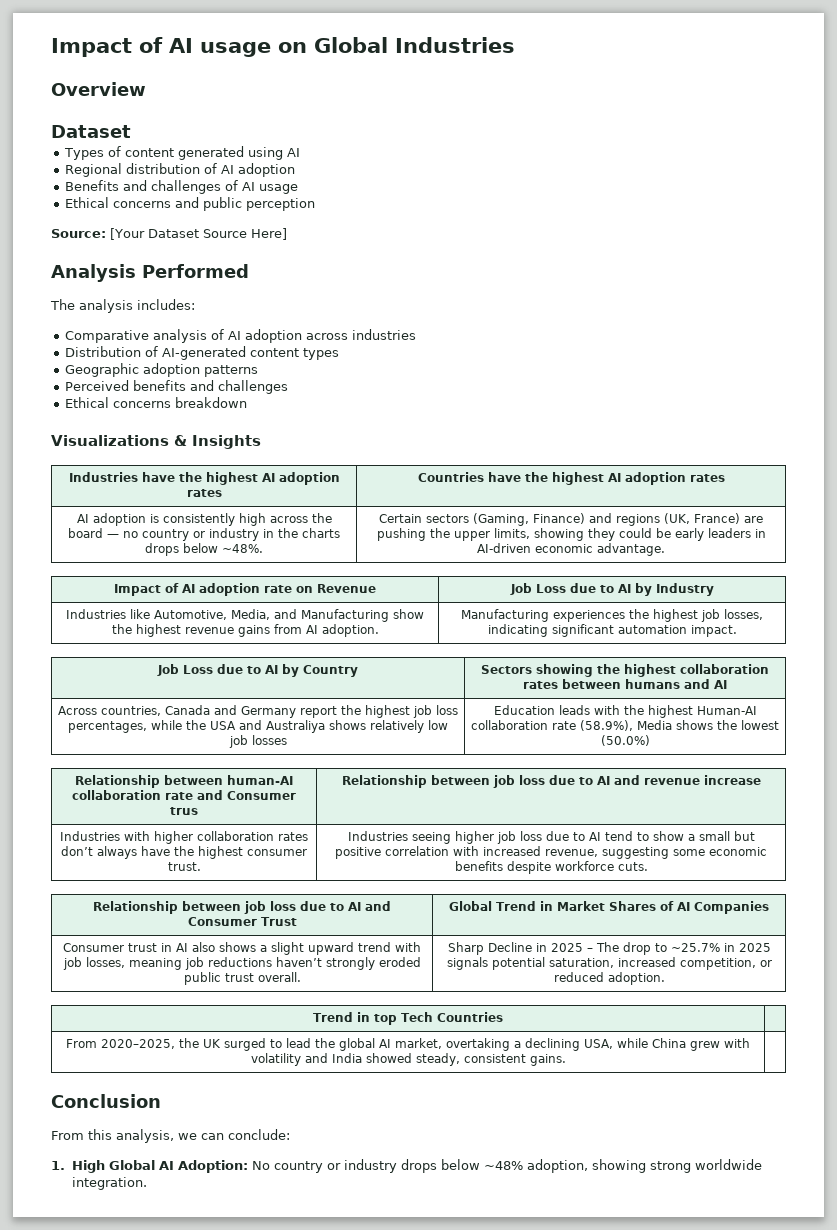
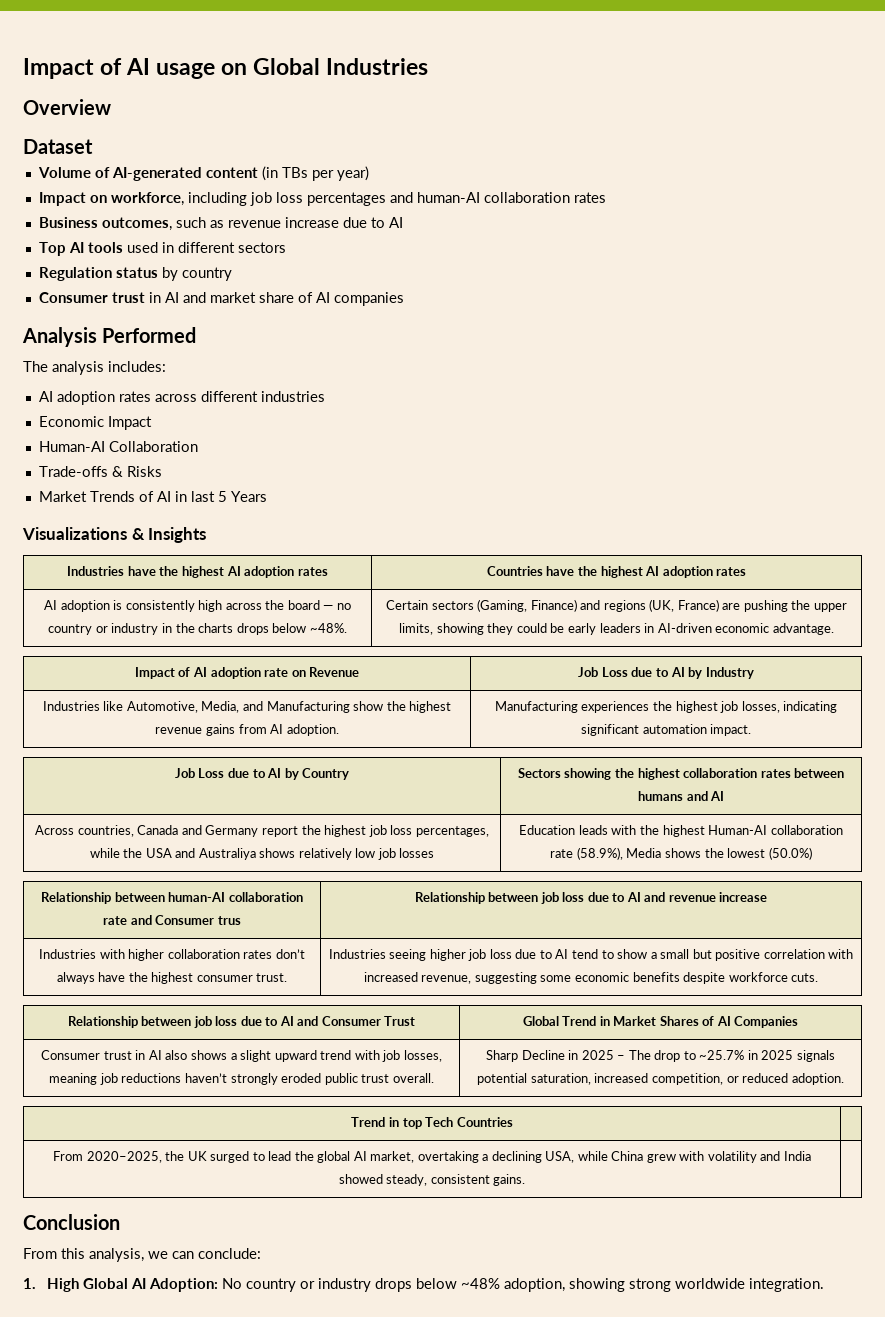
- Types of content generated using AI
- Regional distribution of AI adoption
- Benefits and challenges of AI usage
- Ethical concerns and public perception
- Source: [Your Dataset Source Here]
+ Volume of AI-generated content (in TBs per year)
+ Impact on workforce, including job loss percentages and human-AI collaboration rates
+ Business outcomes, such as revenue increase due to AI
+ Top AI tools used in different sectors
+ Regulation status by country
+ Consumer trust in AI and market share of AI companies
- Comparative analysis of AI adoption across industries
- Distribution of AI-generated content types
- Geographic adoption patterns
- Perceived benefits and challenges
- Ethical concerns breakdown
+ AI adoption rates across different industries
+ Economic Impact
+ Human-AI Collaboration
+ Trade-offs & Risks
+ Market Trends of AI in last 5 Years

